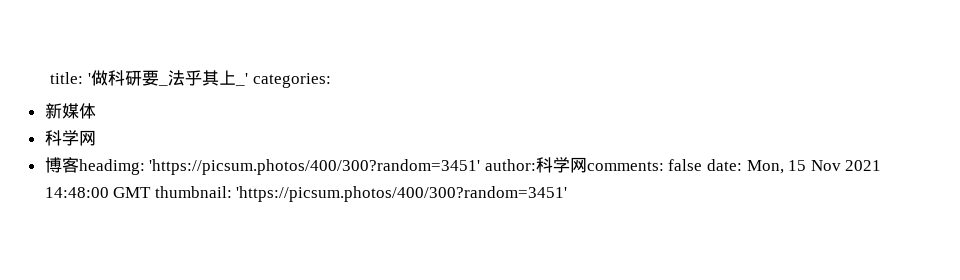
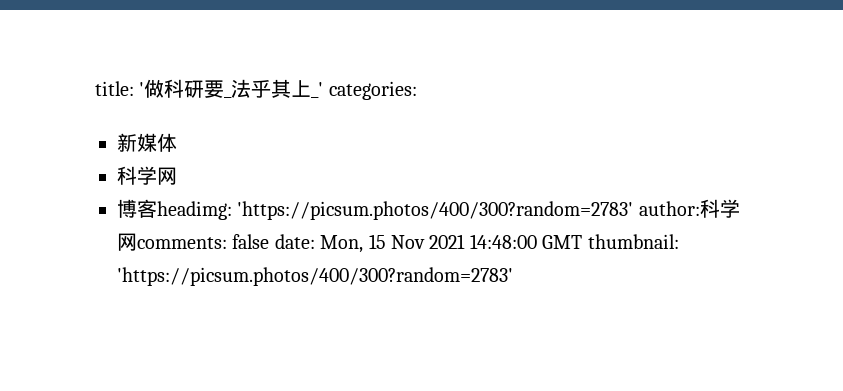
- 博客headimg: 'https://picsum.photos/400/300?random=3451' author:科学网comments: false date: Mon, 15 Nov 2021 14:48:00 GMT thumbnail: 'https://picsum.photos/400/300?random=3451'
+ 博客headimg: 'https://picsum.photos/400/300?random=2783' author:科学网comments: false date: Mon, 15 Nov 2021 14:48:00 GMT thumbnail: 'https://picsum.photos/400/300?random=2783'

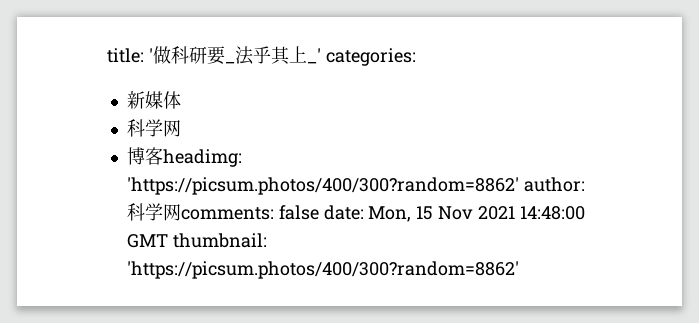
- 博客headimg: 'https://picsum.photos/400/300?random=2783' author:科学网comments: false date: Mon, 15 Nov 2021 14:48:00 GMT thumbnail: 'https://picsum.photos/400/300?random=2783'
+ 博客headimg: 'https://picsum.photos/400/300?random=8862' author:科学网comments: false date: Mon, 15 Nov 2021 14:48:00 GMT thumbnail: 'https://picsum.photos/400/300?random=8862'

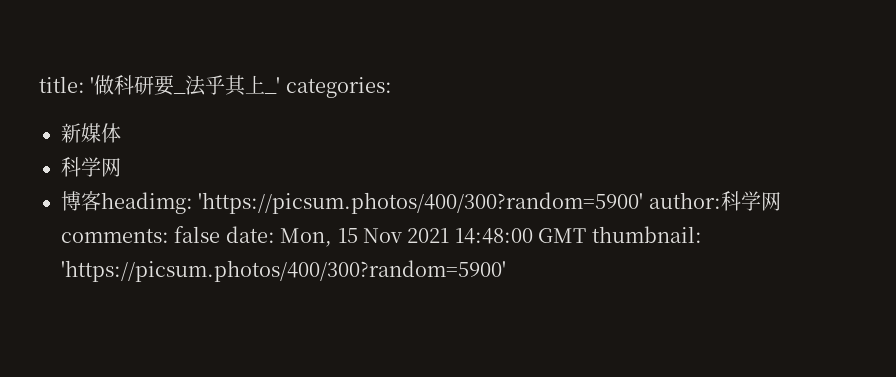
- 博客headimg: 'https://picsum.photos/400/300?random=8862' author:科学网comments: false date: Mon, 15 Nov 2021 14:48:00 GMT thumbnail: 'https://picsum.photos/400/300?random=8862'
+ 博客headimg: 'https://picsum.photos/400/300?random=5900' author:科学网comments: false date: Mon, 15 Nov 2021 14:48:00 GMT thumbnail: 'https://picsum.photos/400/300?random=5900'

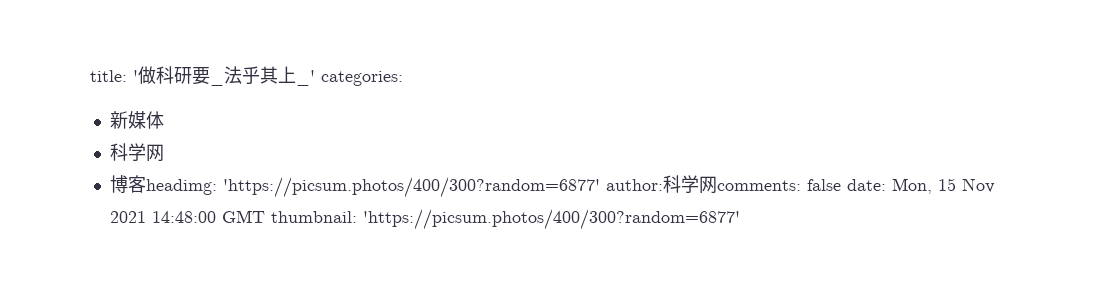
- 博客headimg: 'https://picsum.photos/400/300?random=5900' author:科学网comments: false date: Mon, 15 Nov 2021 14:48:00 GMT thumbnail: 'https://picsum.photos/400/300?random=5900'
+ 博客headimg: 'https://picsum.photos/400/300?random=6877' author:科学网comments: false date: Mon, 15 Nov 2021 14:48:00 GMT thumbnail: 'https://picsum.photos/400/300?random=6877'

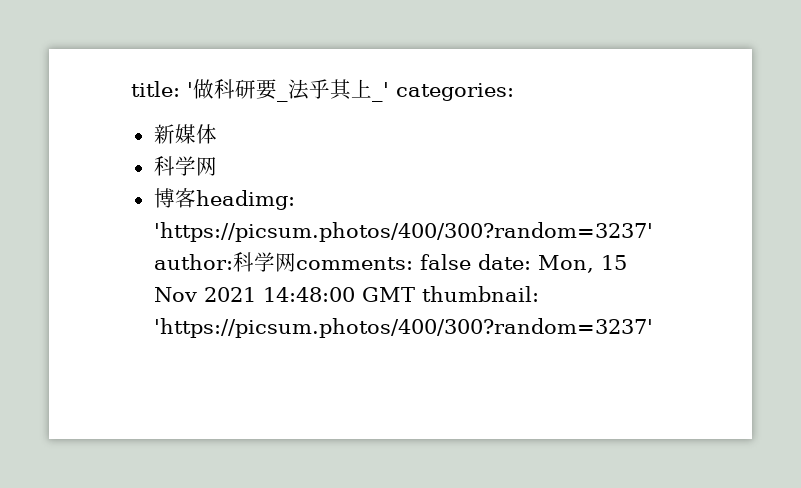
- 博客headimg: 'https://picsum.photos/400/300?random=6877' author:科学网comments: false date: Mon, 15 Nov 2021 14:48:00 GMT thumbnail: 'https://picsum.photos/400/300?random=6877'
+ 博客headimg: 'https://picsum.photos/400/300?random=3237' author:科学网comments: false date: Mon, 15 Nov 2021 14:48:00 GMT thumbnail: 'https://picsum.photos/400/300?random=3237'

